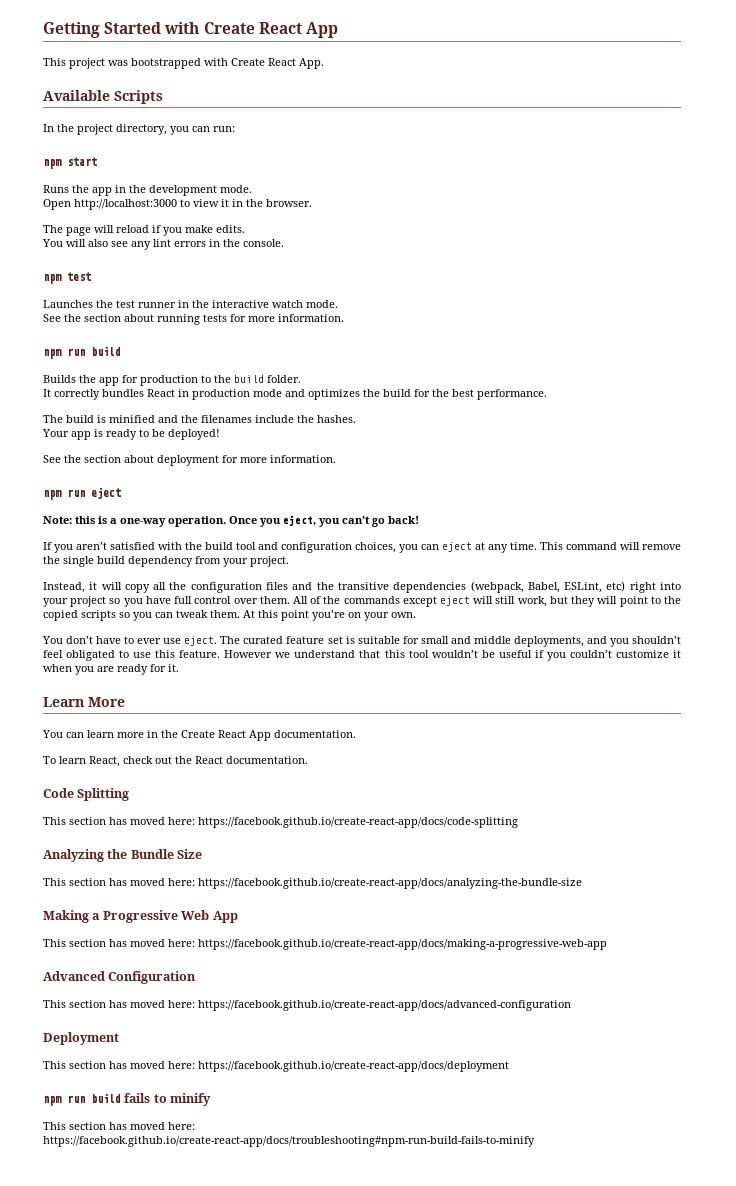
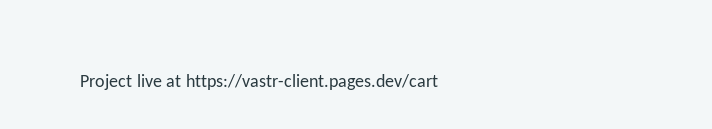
- Getting Started with Create React App
- This project was bootstrapped with Create React App.
- Available Scripts
- In the project directory, you can run:
- npm start
- Runs the app in the development mode.
- Open http://localhost:3000 to view it in the browser.
- The page will reload if you make edits.
- You will also see any lint errors in the console.
- npm test
- Launches the test runner in the interactive watch mode.
- See the section about running tests for more information.
- npm run build
- Builds the app for production to the build folder.
- It correctly bundles React in production mode and optimizes the build for the best performance.
- The build is minified and the filenames include the hashes.
- Your app is ready to be deployed!
- See the section about deployment for more information.
- npm run eject
- Note: this is a one-way operation. Once you eject, you can’t go back!
- If you aren’t satisfied with the build tool and configuration choices, you can eject at any time. This command will remove the single build dependency from your project.
- Instead, it will copy all the configuration files and the transitive dependencies (webpack, Babel, ESLint, etc) right into your project so you have full control over them. All of the commands except eject will still work, but they will point to the copied scripts so you can tweak them. At this point you’re on your own.
- You don’t have to ever use eject. The curated feature set is suitable for small and middle deployments, and you shouldn’t feel obligated to use this feature. However we understand that this tool wouldn’t be useful if you couldn’t customize it when you are ready for it.
- Learn More
- You can learn more in the Create React App documentation.
- To learn React, check out the React documentation.
- Code Splitting
- This section has moved here: https://facebook.github.io/create-react-app/docs/code-splitting
- Analyzing the Bundle Size
- This section has moved here: https://facebook.github.io/create-react-app/docs/analyzing-the-bundle-size
- Making a Progressive Web App
- This section has moved here: https://facebook.github.io/create-react-app/docs/making-a-progressive-web-app
- Advanced Configuration
- This section has moved here: https://facebook.github.io/create-react-app/docs/advanced-configuration
- Deployment
- This section has moved here: https://facebook.github.io/create-react-app/docs/deployment
- npm run build fails to minify
- This section has moved here: https://facebook.github.io/create-react-app/docs/troubleshooting#npm-run-build-fails-to-minify
+ Project live at https://vastr-client.pages.dev/cart

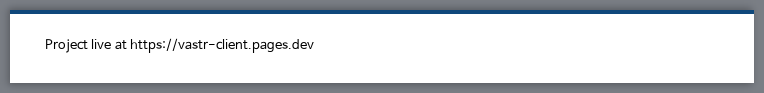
- Project live at https://vastr-client.pages.dev/cart
+ Project live at https://vastr-client.pages.dev

